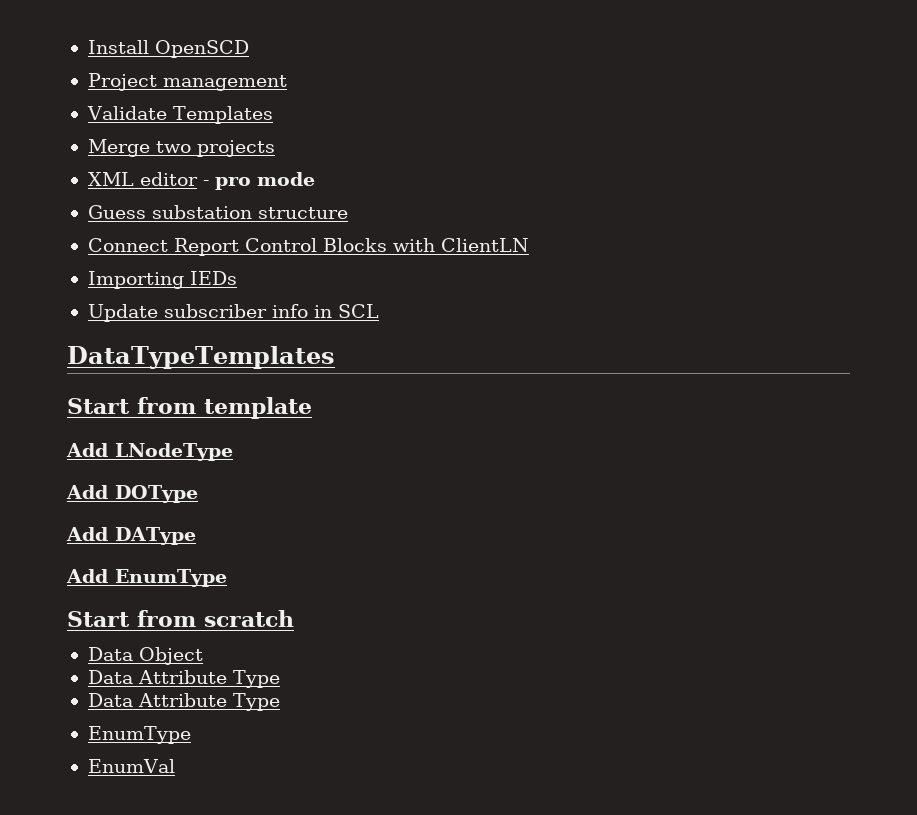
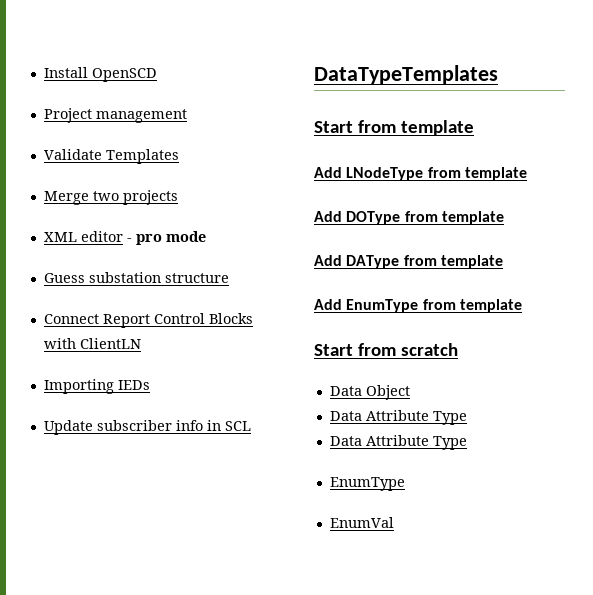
- Add LNodeType
+ Add LNodeType from template
- Add DOType
+ Add DOType from template
- Add DAType
+ Add DAType from template
- Add EnumType
+ Add EnumType from template

